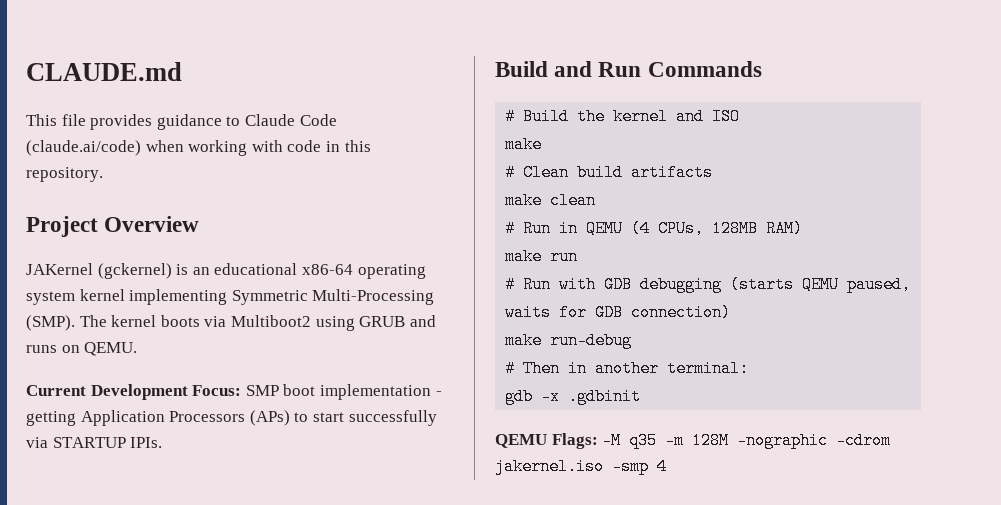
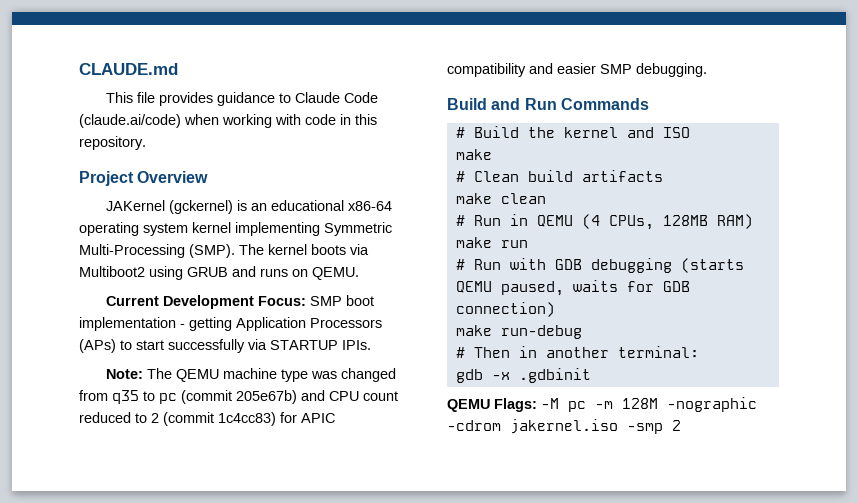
+ Note: The QEMU machine type was changed from q35 to pc (commit 205e67b) and CPU count reduced to 2 (commit 1c4cc83) for APIC compatibility and easier SMP debugging.
- QEMU Flags: -M q35 -m 128M -nographic -cdrom jakernel.iso -smp 4
+ QEMU Flags: -M pc -m 128M -nographic -cdrom jakernel.iso -smp 2

